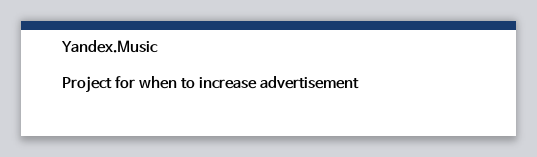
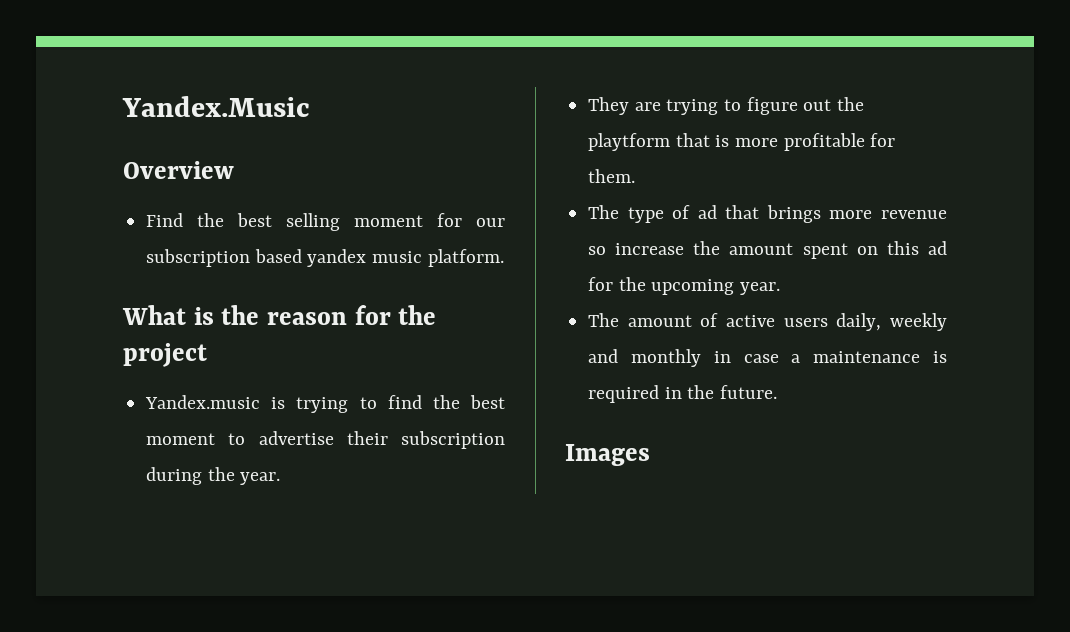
- Project for when to increase advertisement
+ Overview
+ Find the best selling moment for our subscription based yandex music platform.
+ What is the reason for the project
+ Yandex.music is trying to find the best moment to advertise their subscription during the year.
+ They are trying to figure out the playtform that is more profitable for them.
+ The type of ad that brings more revenue so increase the amount spent on this ad for the upcoming year.
+ The amount of active users daily, weekly and monthly in case a maintenance is required in the future.
+ Images

